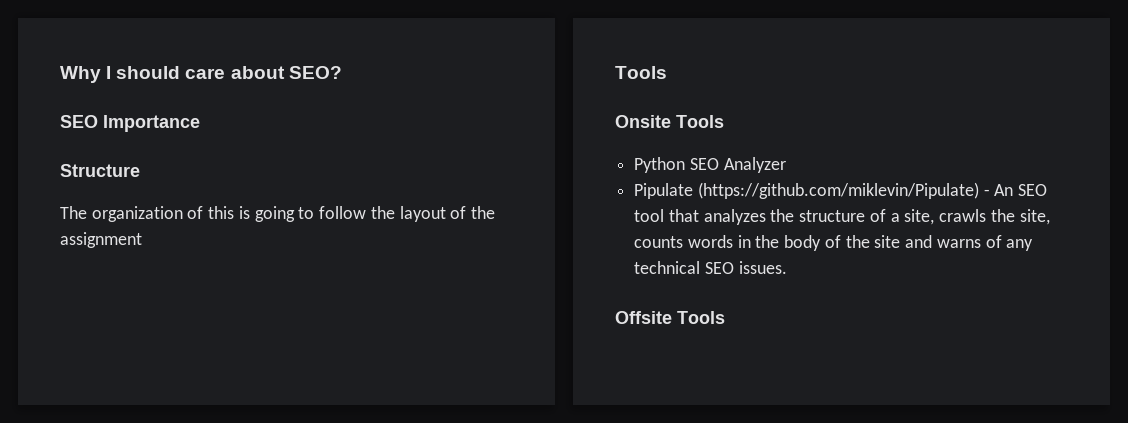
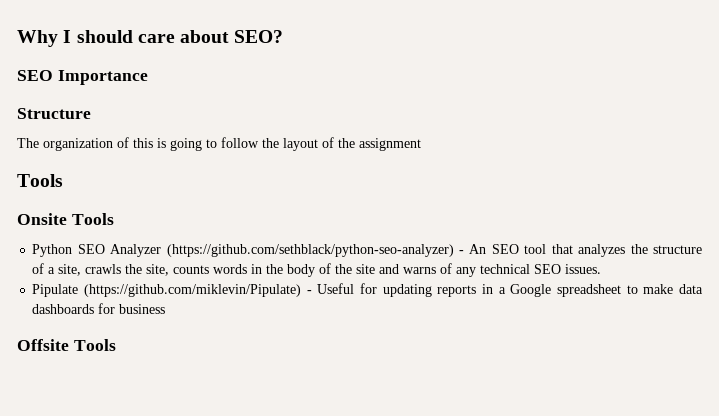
- Python SEO Analyzer
- Pipulate (https://github.com/miklevin/Pipulate) - An SEO tool that analyzes the structure of a site, crawls the site, counts words in the body of the site and warns of any technical SEO issues.
+ Python SEO Analyzer (https://github.com/sethblack/python-seo-analyzer) - An SEO tool that analyzes the structure of a site, crawls the site, counts words in the body of the site and warns of any technical SEO issues.
+ Pipulate (https://github.com/miklevin/Pipulate) - Useful for updating reports in a Google spreadsheet to make data dashboards for business

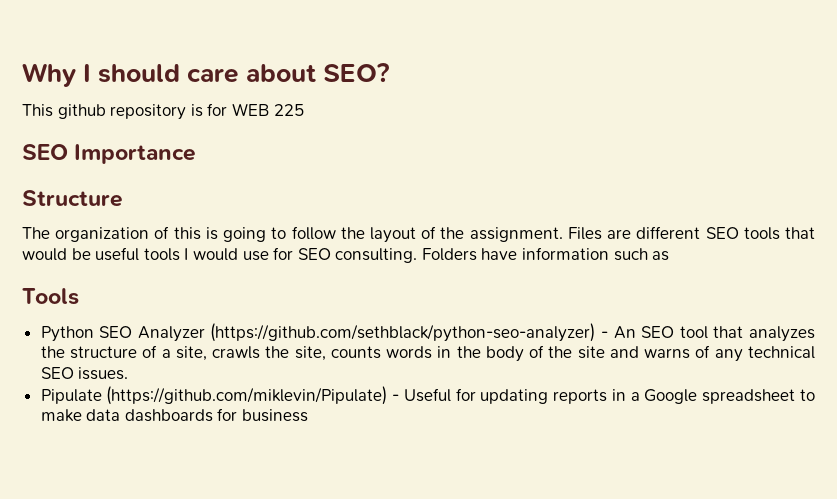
+ This github repository is for WEB 225
- The organization of this is going to follow the layout of the assignment
+ The organization of this is going to follow the layout of the assignment. Files are different SEO tools that would be useful tools I would use for SEO consulting. Folders have information such as
  Tools
- Onsite Tools
- Offsite Tools

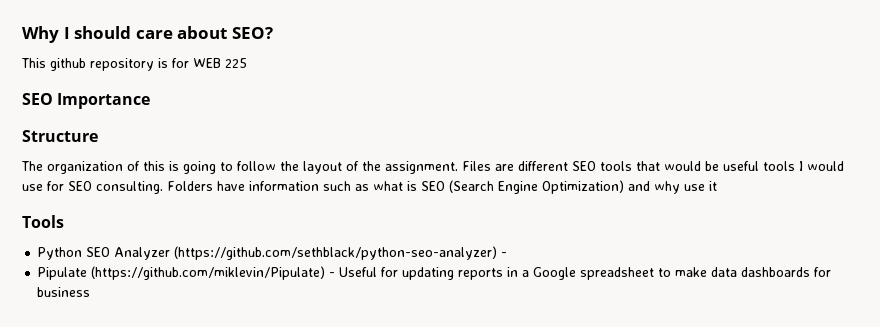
- Folders have information such as
+ Folders have information such as what is SEO (Search Engine Optimization) and why use it
- Python SEO Analyzer (https://github.com/sethblack/python-seo-analyzer) - An SEO tool that analyzes the structure of a site, crawls the site, counts words in the body of the site and warns of any technical SEO issues.
+ Python SEO Analyzer (https://github.com/sethblack/python-seo-analyzer) -

